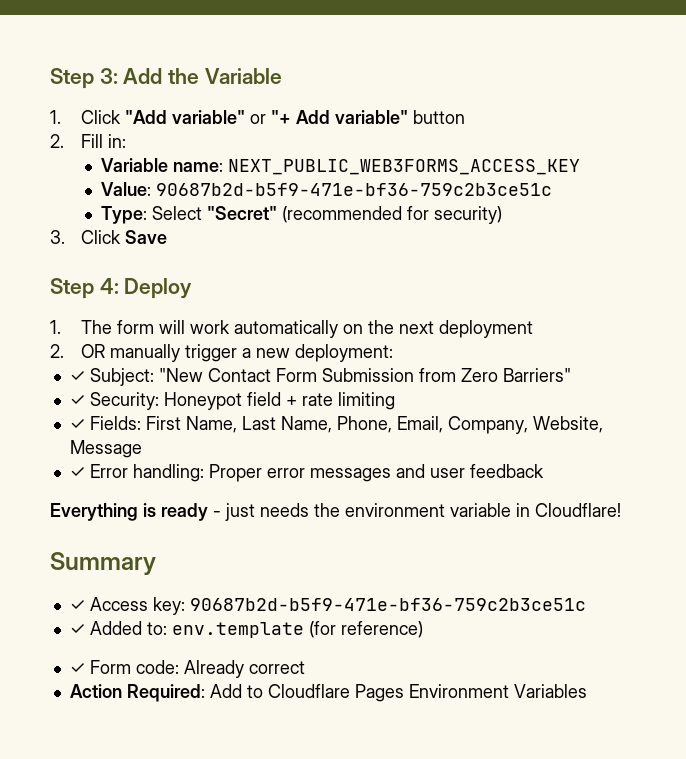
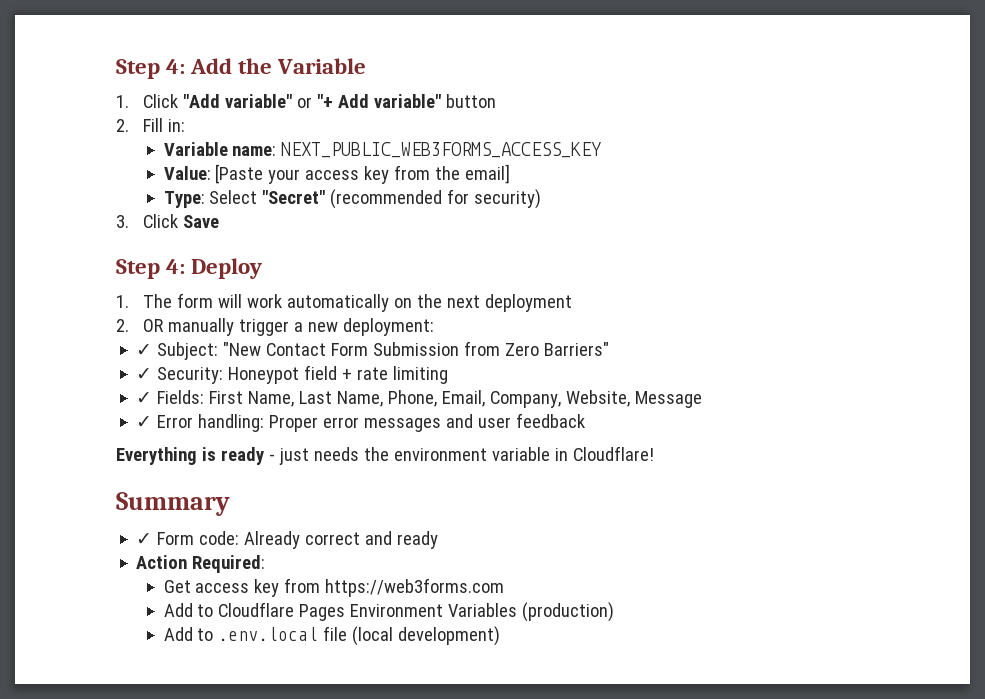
- Step 3: Add the Variable
+ Step 4: Add the Variable
- Value: 90687b2d-b5f9-471e-bf36-759c2b3ce51c
+ Value: [Paste your access key from the email]
- ✓ Access key: 90687b2d-b5f9-471e-bf36-759c2b3ce51c
- ✓ Added to: env.template (for reference)
- ✓ Form code: Already correct
+ ✓ Form code: Already correct and ready
- Action Required: Add to Cloudflare Pages Environment Variables
+ Action Required:
+ Get access key from https://web3forms.com
+ Add to Cloudflare Pages Environment Variables (production)
+ Add to .env.local file (local development)

